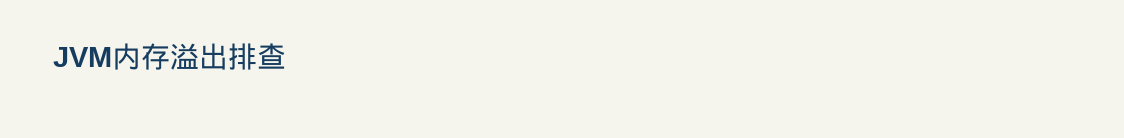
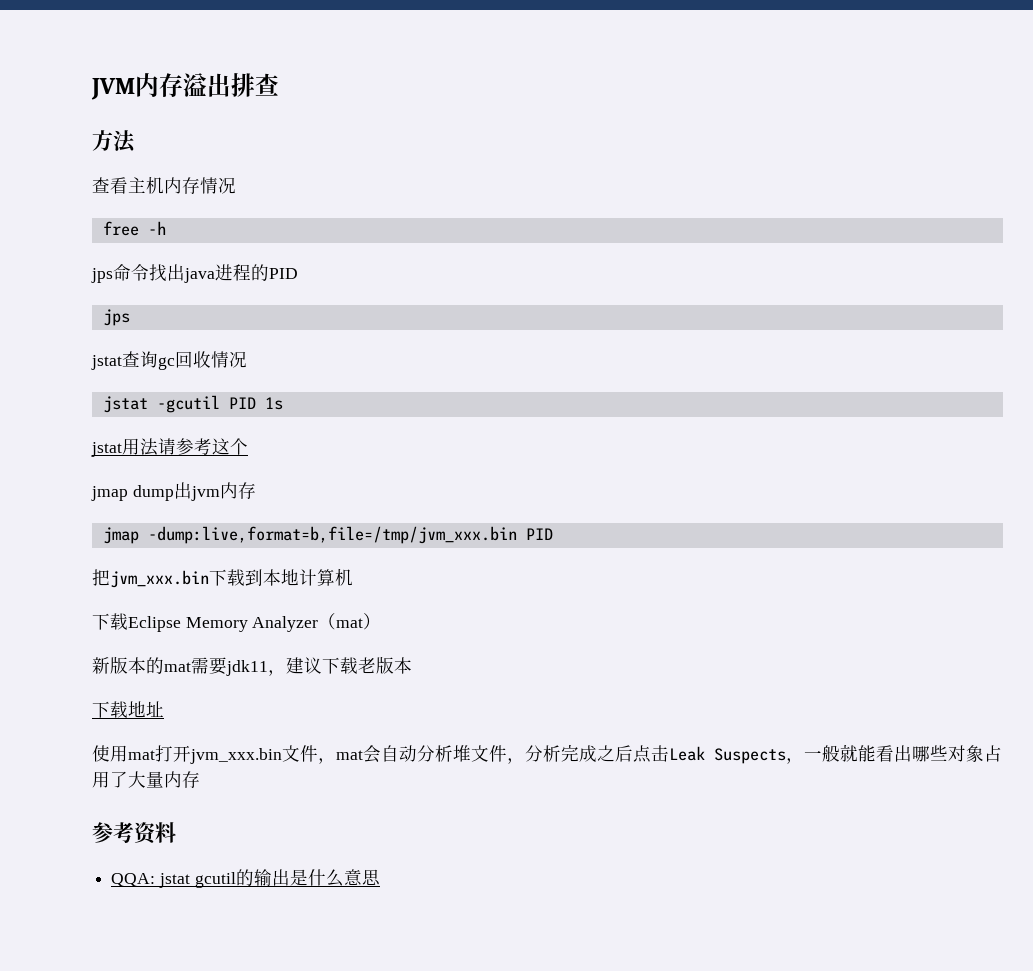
+ 方法
+ 查看主机内存情况
+ free -h
+ jps命令找出java进程的PID
+ jps
+ jstat查询gc回收情况
+ jstat -gcutil PID 1s
+ jstat用法请参考这个
+ jmap dump出jvm内存
+ jmap -dump:live,format=b,file=/tmp/jvm_xxx.bin PID
+ 把jvm_xxx.bin下载到本地计算机
+ 下载Eclipse Memory Analyzer（mat）
+ 新版本的mat需要jdk11，建议下载老版本
+ 下载地址
+ 使用mat打开jvm_xxx.bin文件，mat会自动分析堆文件，分析完成之后点击Leak Suspects，一般就能看出哪些对象占用了大量内存
+ 参考资料
+ QQA: jstat gcutil的输出是什么意思

